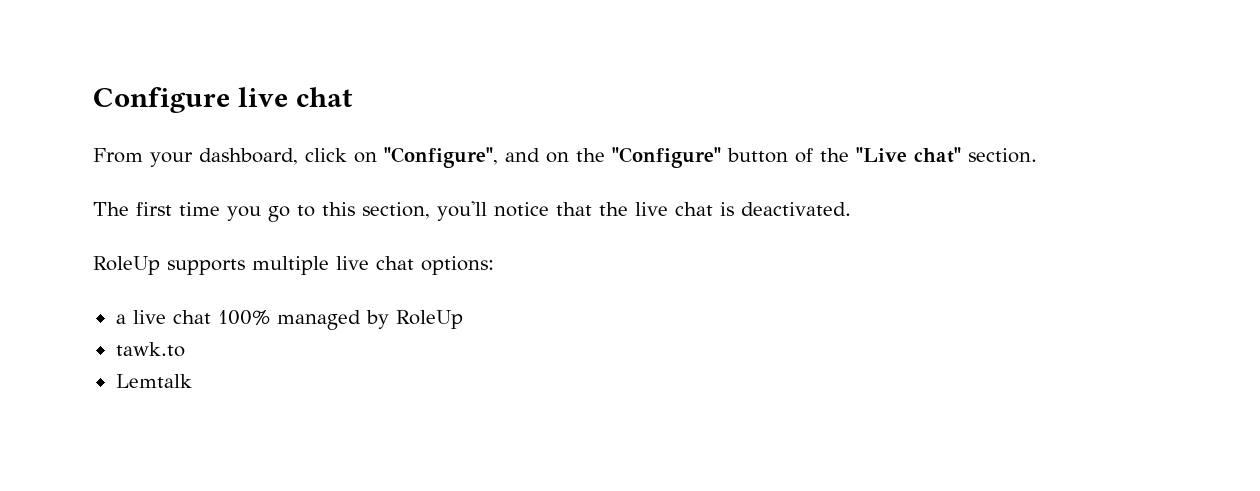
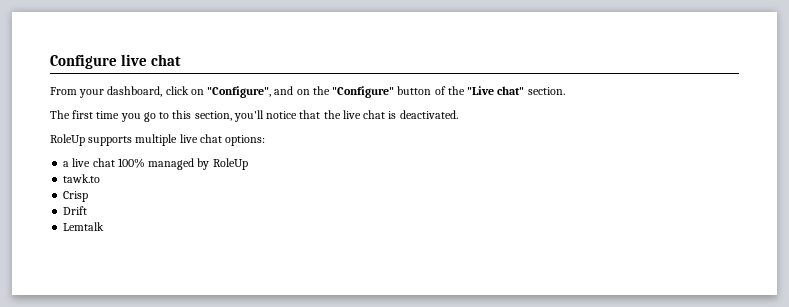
+ Crisp
+ Drift

